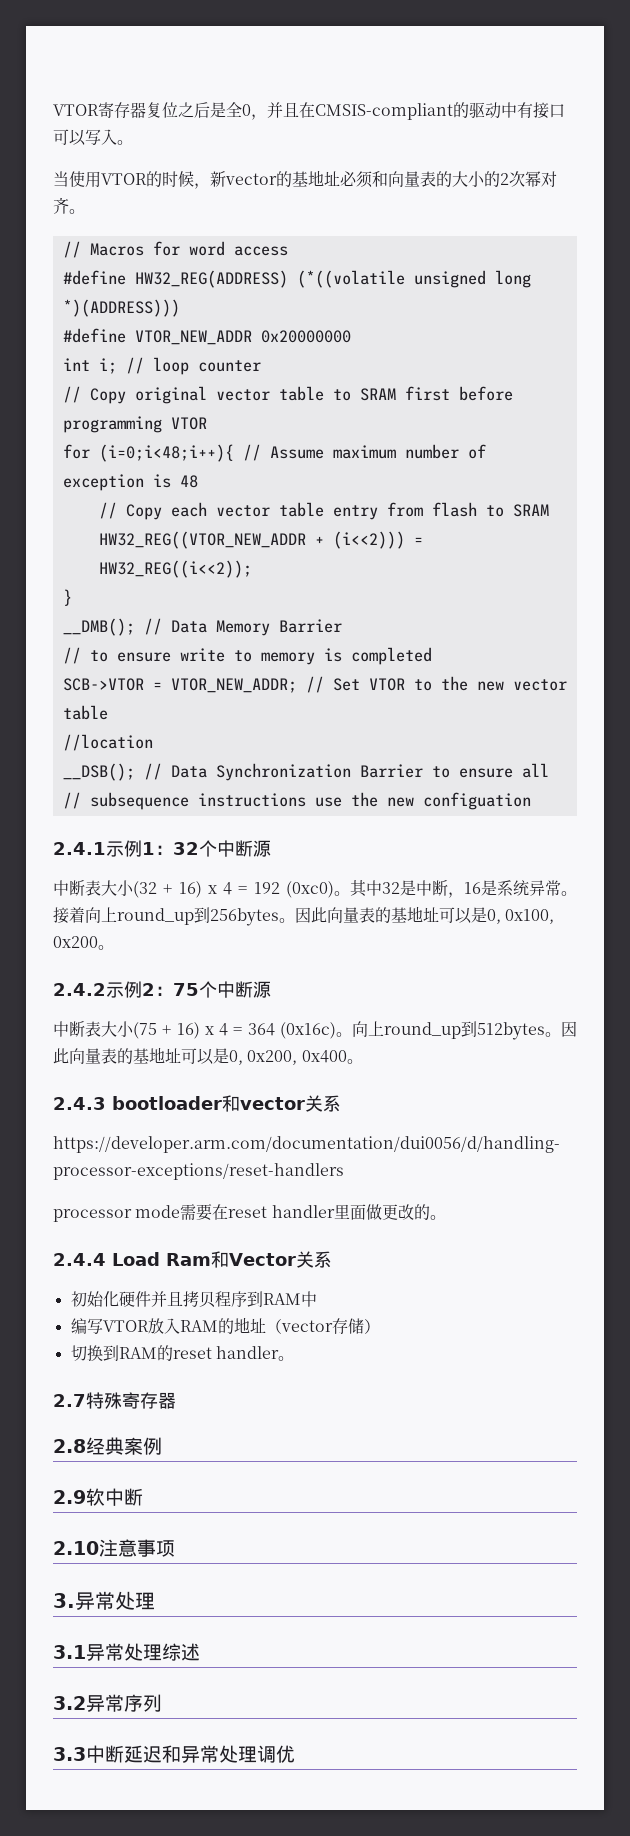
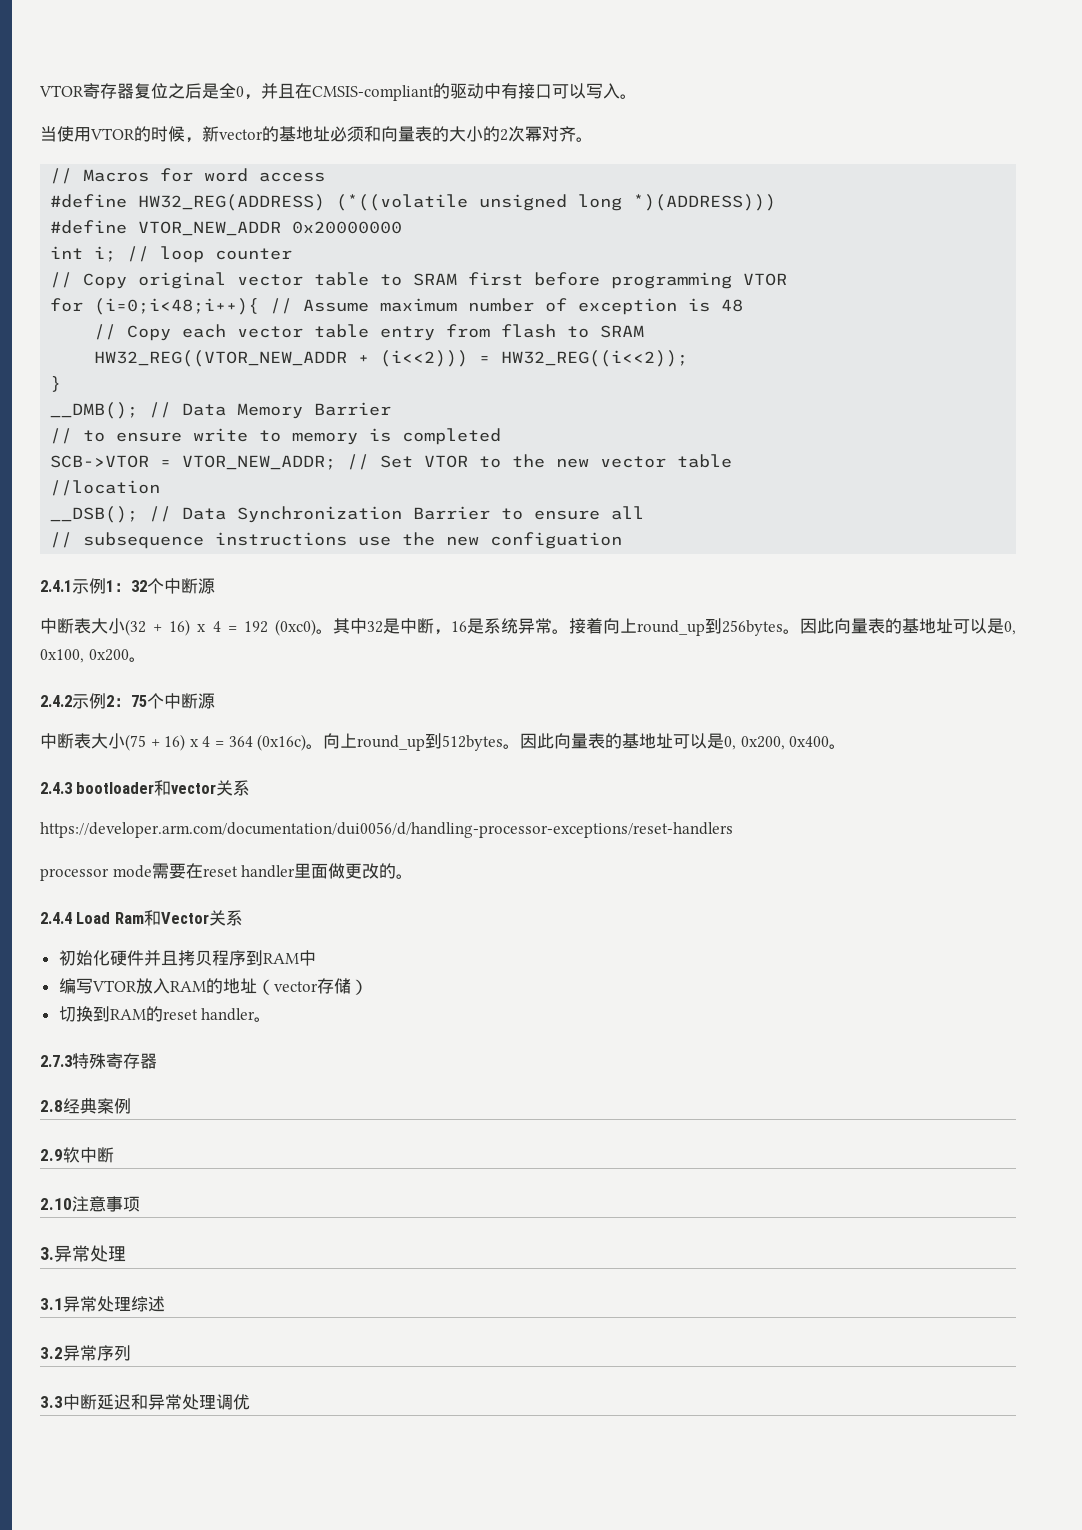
- 2.7特殊寄存器
+ 2.7.3特殊寄存器

